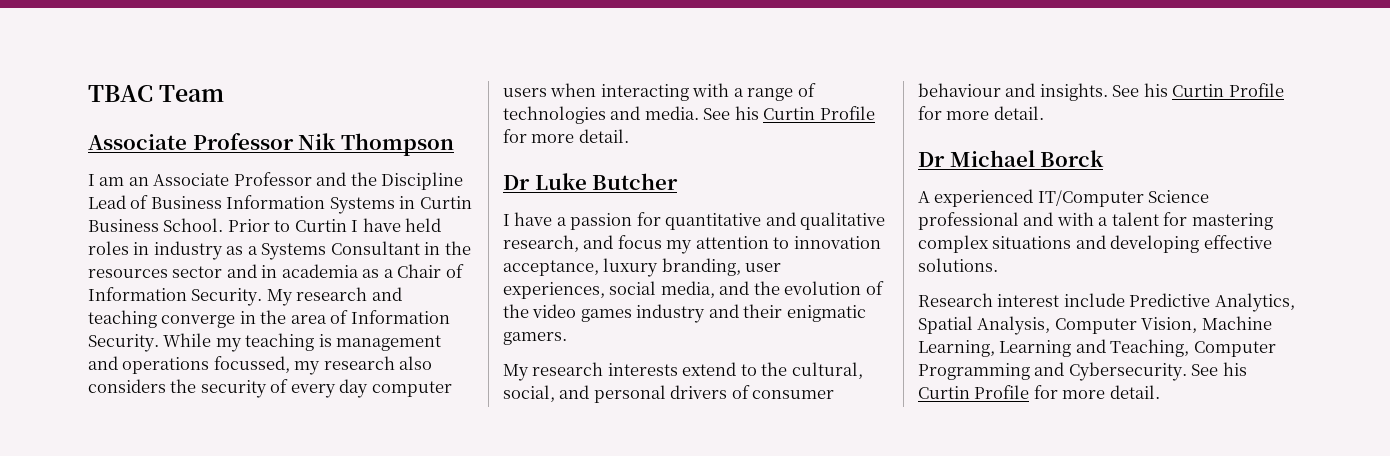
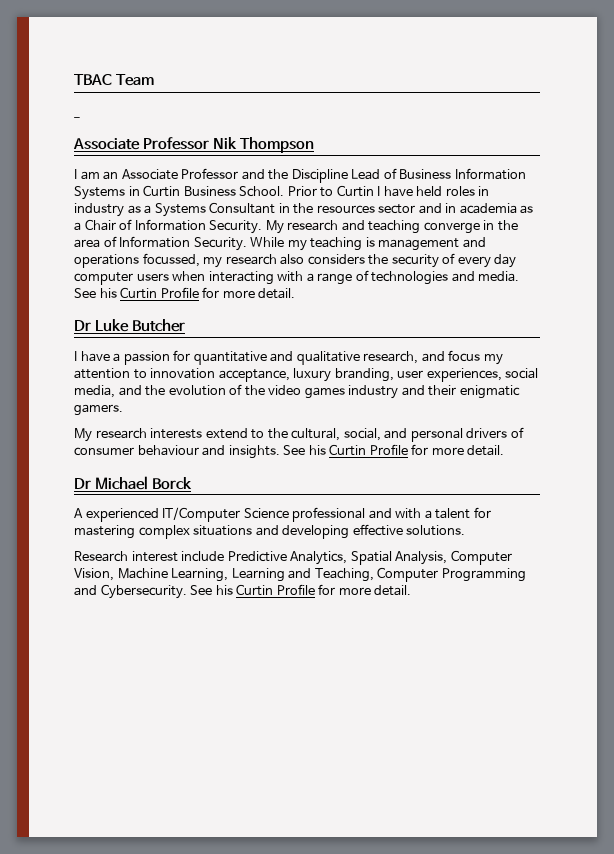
+ _

